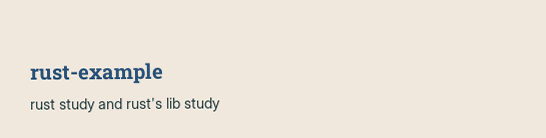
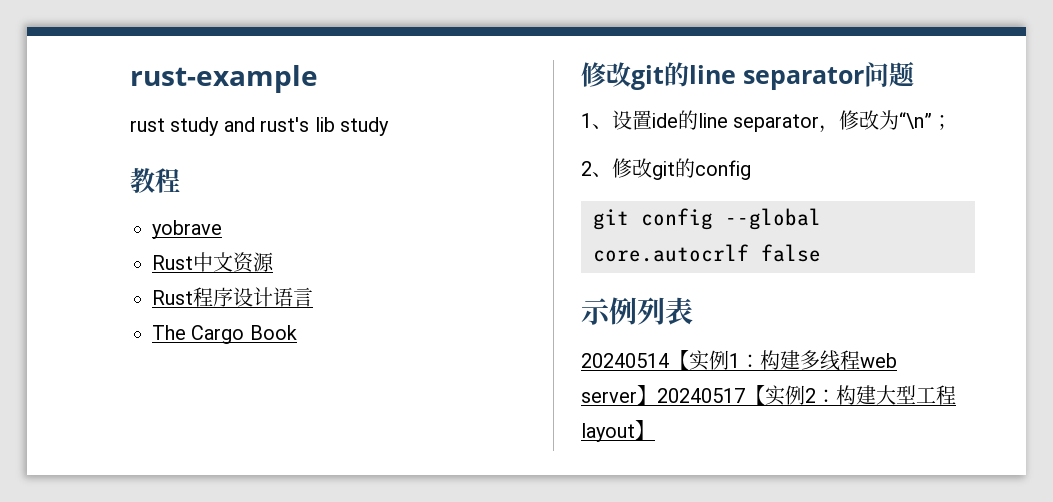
+ 教程
+ yobrave
+ Rust中文资源
+ Rust程序设计语言
+ The Cargo Book
+ 修改git的line separator问题
+ 1、设置ide的line separator，修改为“\n”；
+ 2、修改git的config
+ git config --global core.autocrlf false
+ 示例列表
+ 20240514【实例1：构建多线程web server】20240517【实例2：构建大型工程layout】

